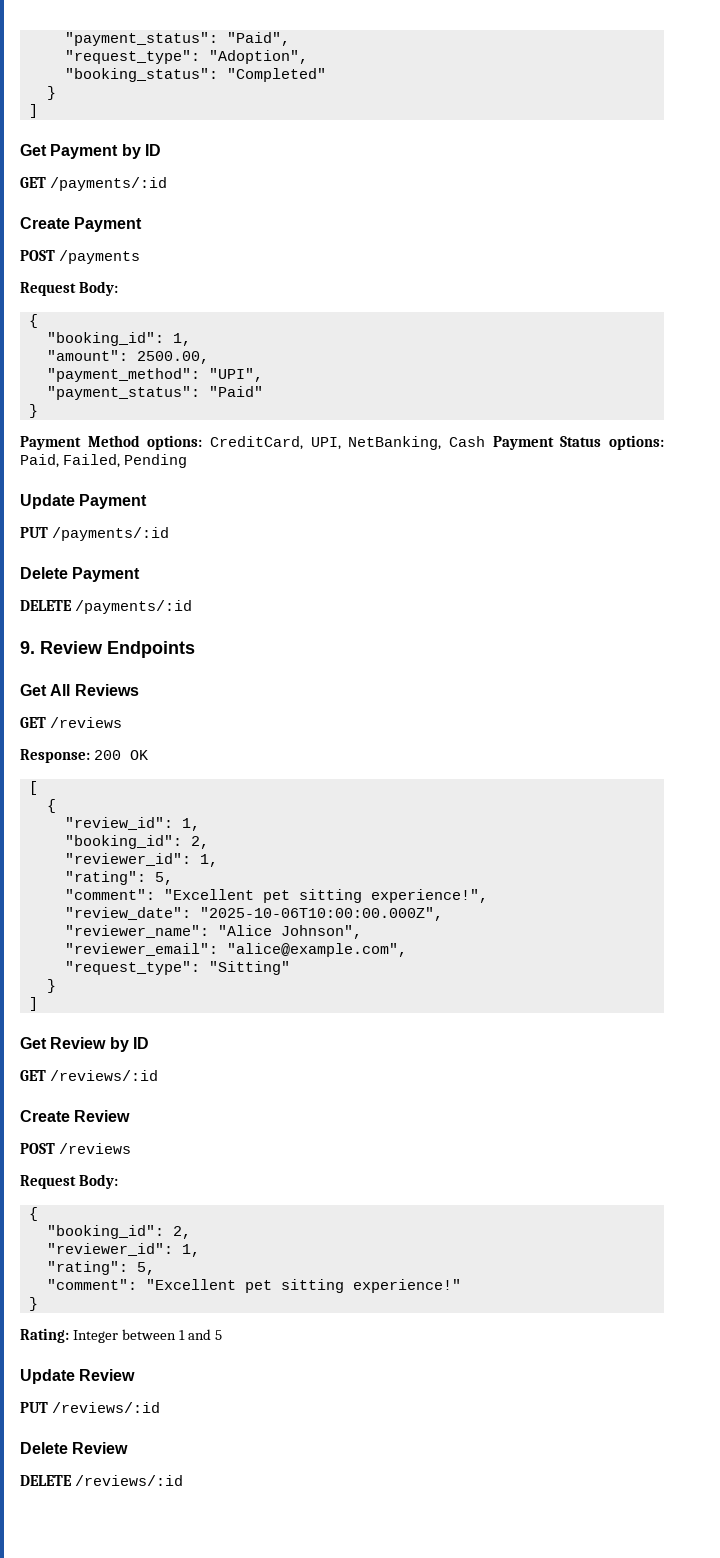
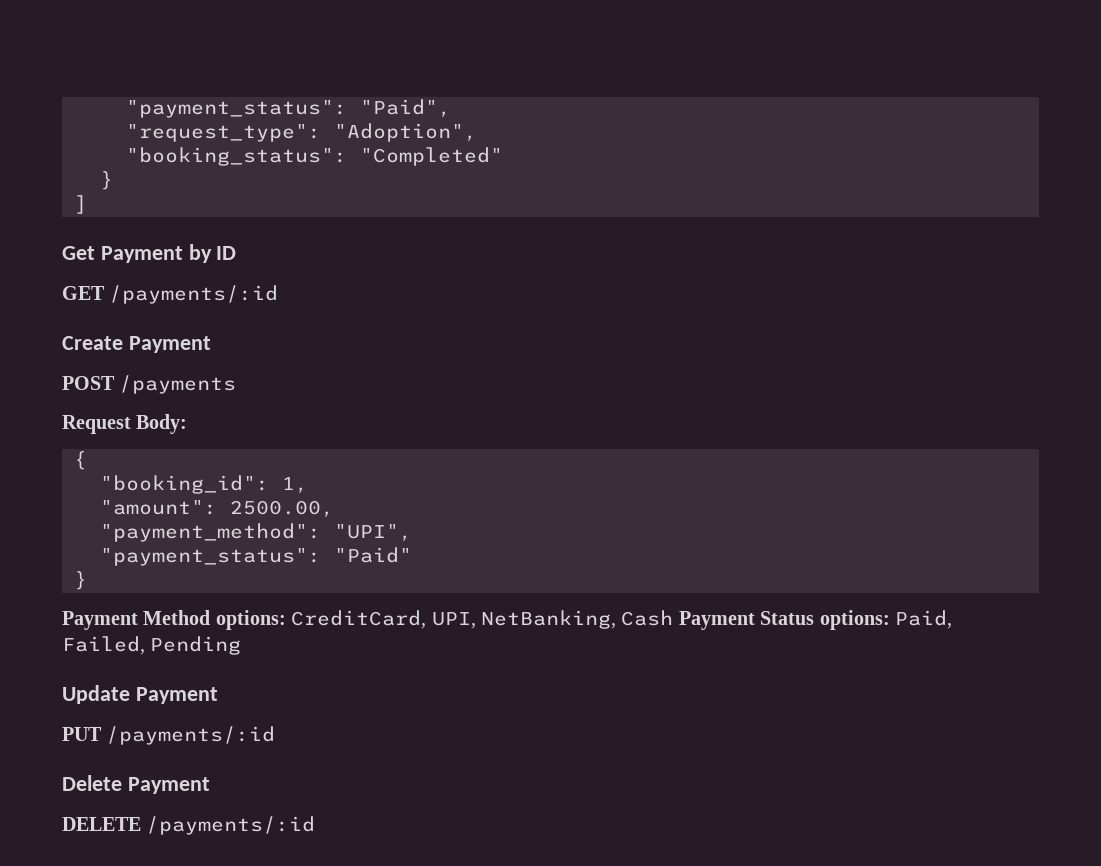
- 9. Review Endpoints
- Get All Reviews
- GET /reviews
- Response: 200 OK
- [
- {
- "review_id": 1,
- "booking_id": 2,
- "reviewer_id": 1,
- "rating": 5,
- "comment": "Excellent pet sitting experience!",
- "review_date": "2025-10-06T10:00:00.000Z",
- "reviewer_name": "Alice Johnson",
- "reviewer_email": "alice@example.com",
- "request_type": "Sitting"
- }
- ]
- Get Review by ID
- GET /reviews/:id
- Create Review
- POST /reviews
- Request Body:
- {
- "booking_id": 2,
- "reviewer_id": 1,
- "rating": 5,
- "comment": "Excellent pet sitting experience!"
- }
- Rating: Integer between 1 and 5
- Update Review
- PUT /reviews/:id
- Delete Review
- DELETE /reviews/:id

